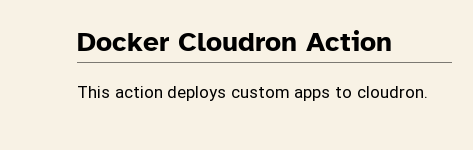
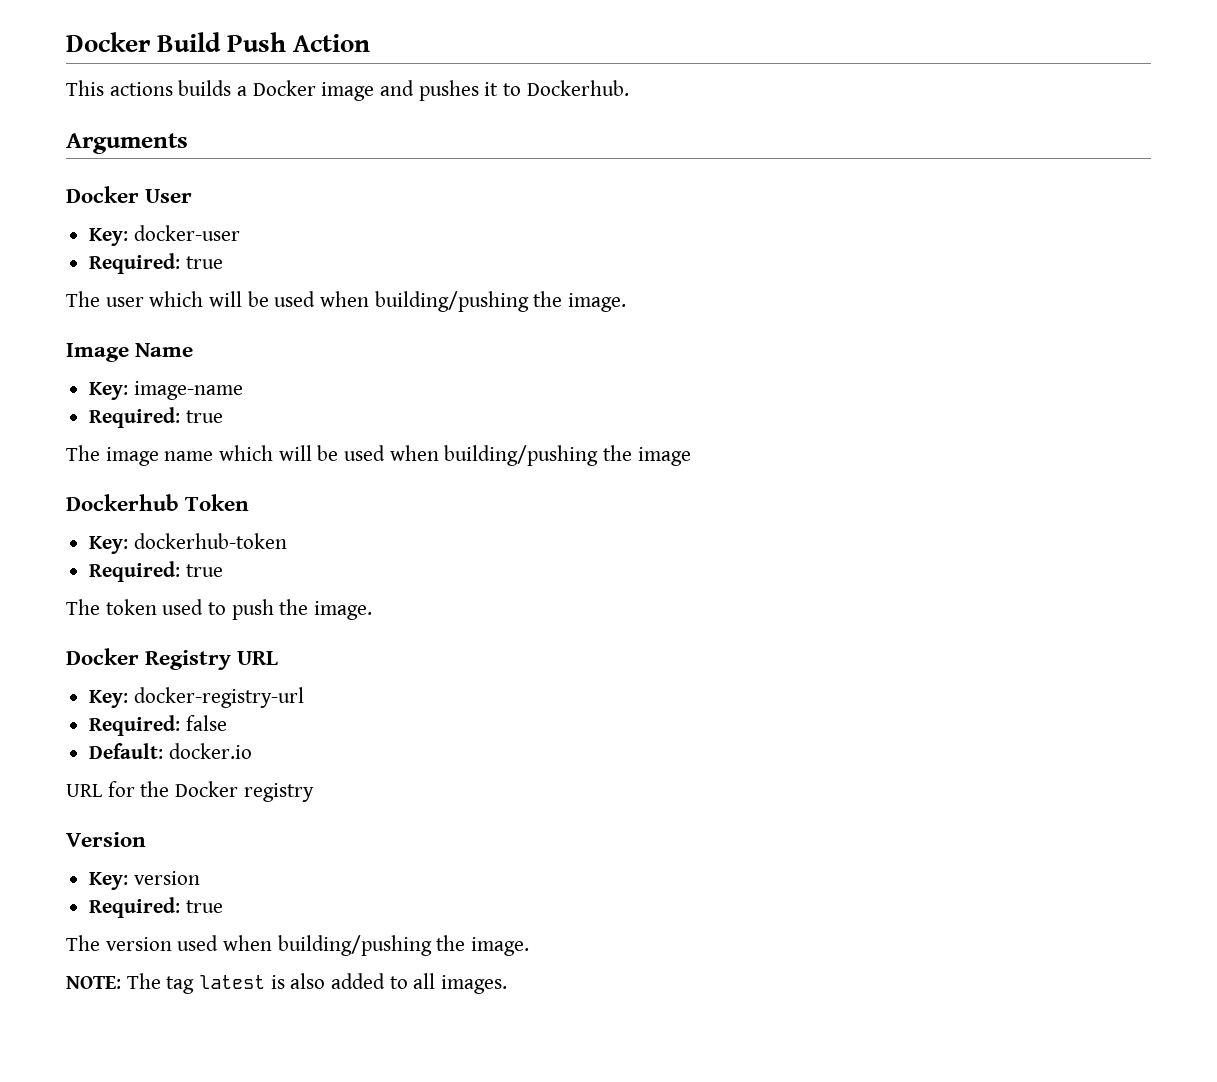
- Docker Cloudron Action
+ Docker Build Push Action
- This action deploys custom apps to cloudron.
+ This actions builds a Docker image and pushes it to Dockerhub.
+ Arguments
+ Docker User
+ Key: docker-user
+ Required: true
+ The user which will be used when building/pushing the image.
+ Image Name
+ Key: image-name
+ Required: true
+ The image name which will be used when building/pushing the image
+ Dockerhub Token
+ Key: dockerhub-token
+ Required: true
+ The token used to push the image.
+ Docker Registry URL
+ Key: docker-registry-url
+ Required: false
+ Default: docker.io
+ URL for the Docker registry
+ Version
+ Key: version
+ Required: true
+ The version used when building/pushing the image.
+ NOTE: The tag latest is also added to all images.

